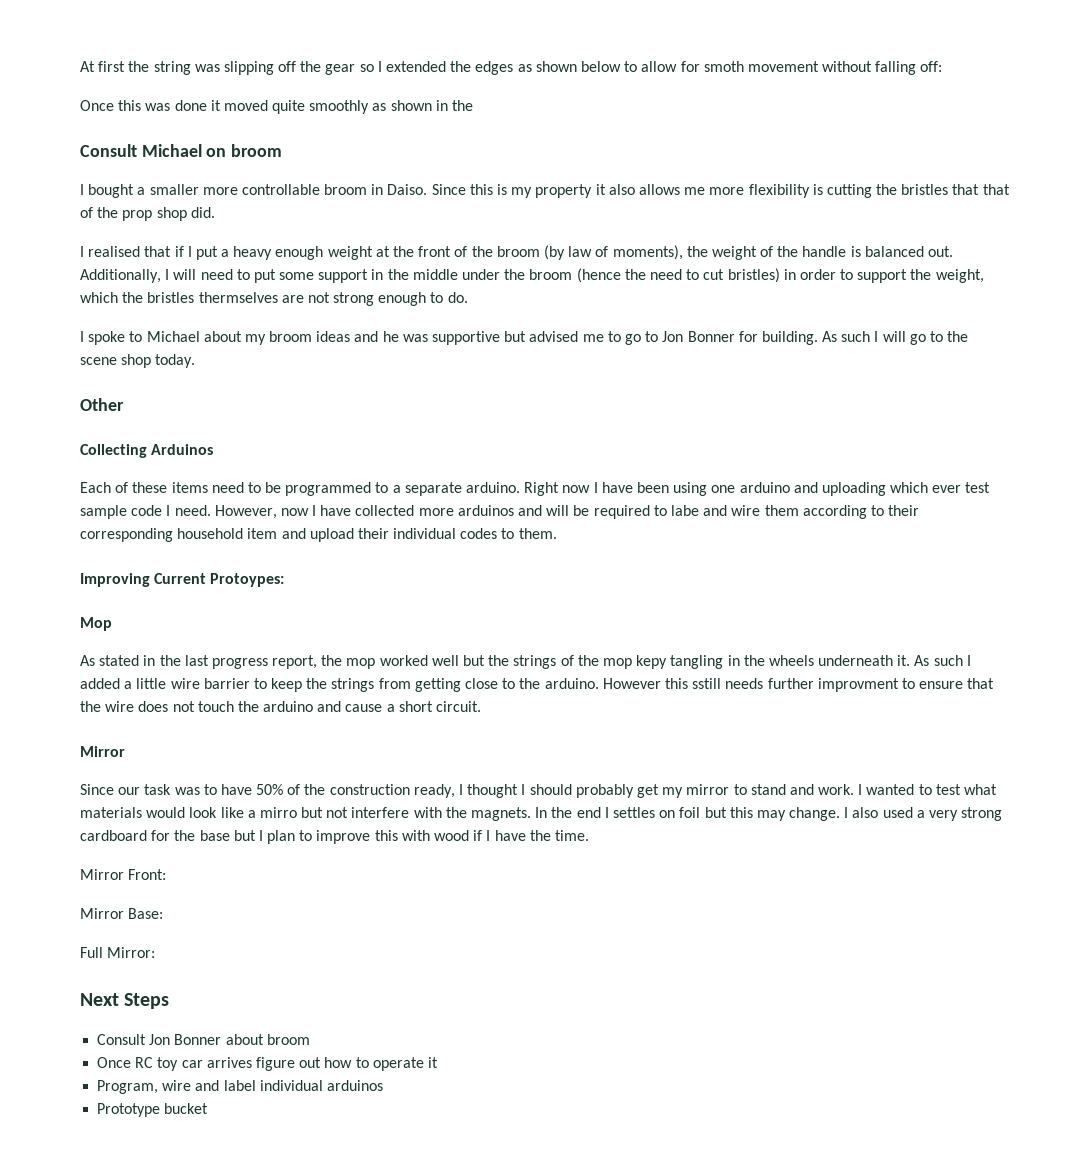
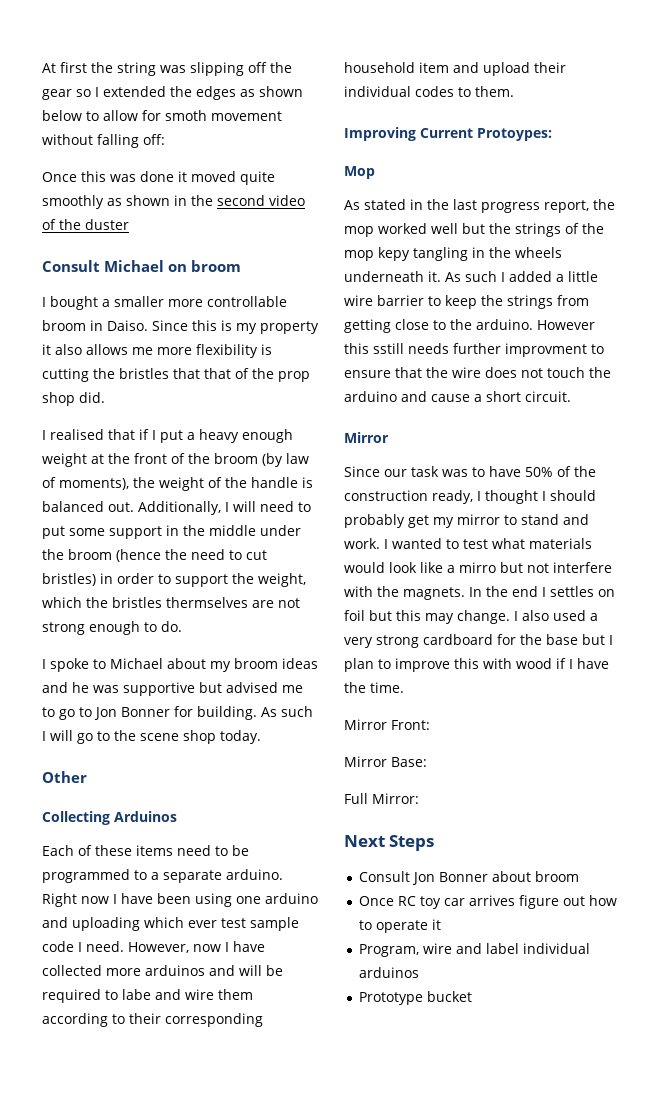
- Once this was done it moved quite smoothly as shown in the
+ Once this was done it moved quite smoothly as shown in the second video of the duster

